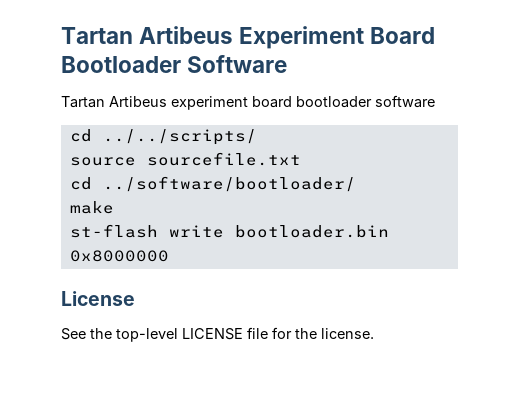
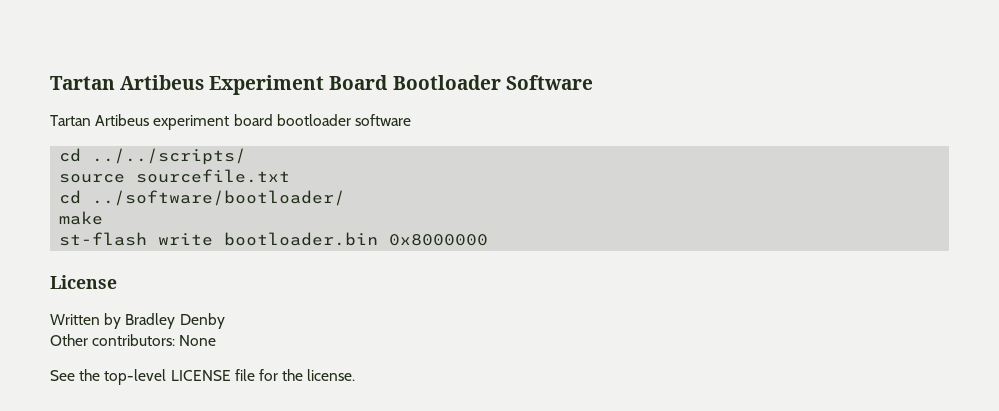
+ Written by Bradley Denby
+ Other contributors: None

